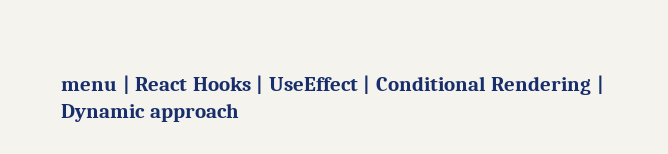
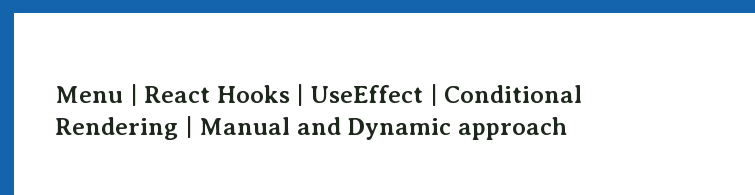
- menu | React Hooks | UseEffect | Conditional Rendering | Dynamic approach
+ Menu | React Hooks | UseEffect | Conditional Rendering | Manual and Dynamic approach

